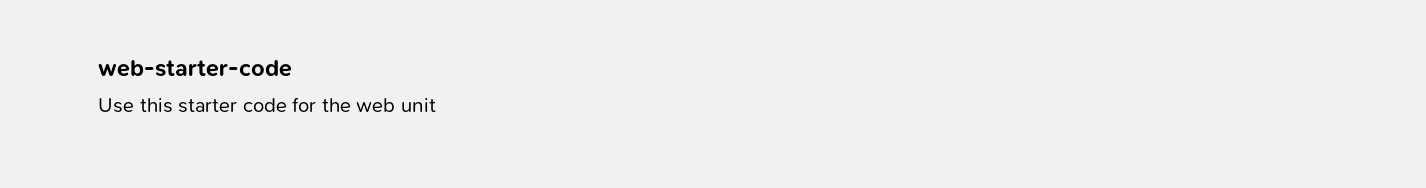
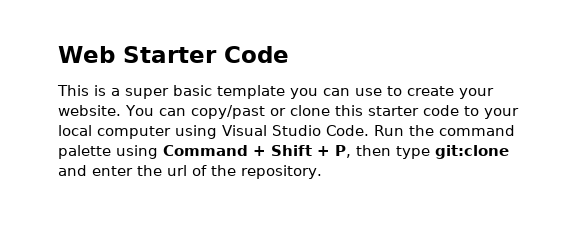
- web-starter-code
- Use this starter code for the web unit
+ Web Starter Code
+ This is a super basic template you can use to create your website. You can copy/past or clone this starter code to your local computer using Visual Studio Code. Run the command palette using Command + Shift + P, then type git:clone and enter the url of the repository.

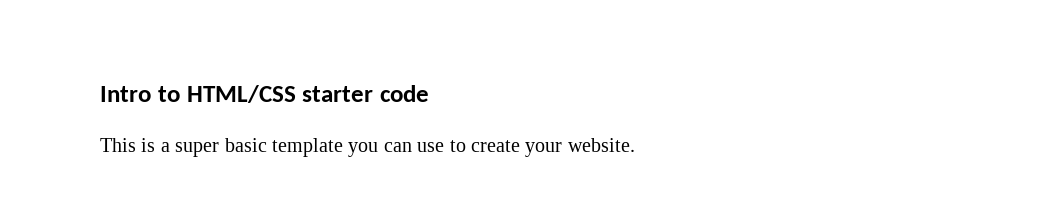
- Web Starter Code
+ Intro to HTML/CSS starter code
- You can copy/past or clone this starter code to your local computer using Visual Studio Code. Run the command palette using Command + Shift + P, then type git:clone and enter the url of the repository.

